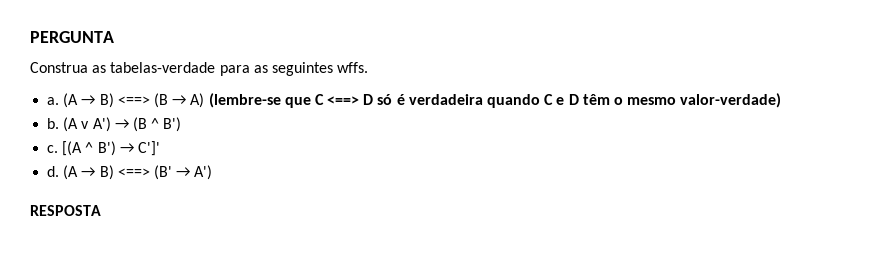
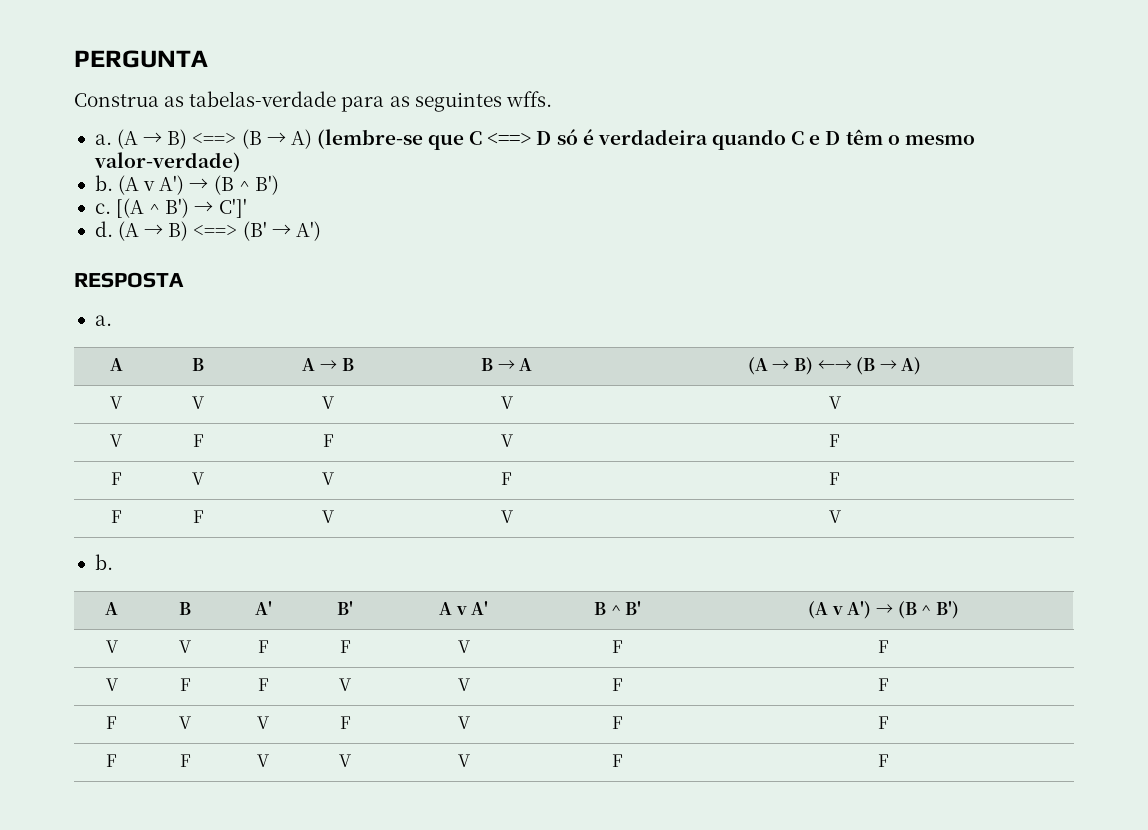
  RESPOSTA
+ a.
+ A | B | A → B | B → A | (A → B) ←→ (B → A)
+ V | V | V | V | V
+ V | F | F | V | F
+ F | V | V | F | F
+ F | F | V | V | V
+ b.
+ A | B | A' | B' | A v A' | B ^ B' | (A v A') → (B ^ B')
+ V | V | F | F | V | F | F
+ V | F | F | V | V | F | F
+ F | V | V | F | V | F | F
+ F | F | V | V | V | F | F

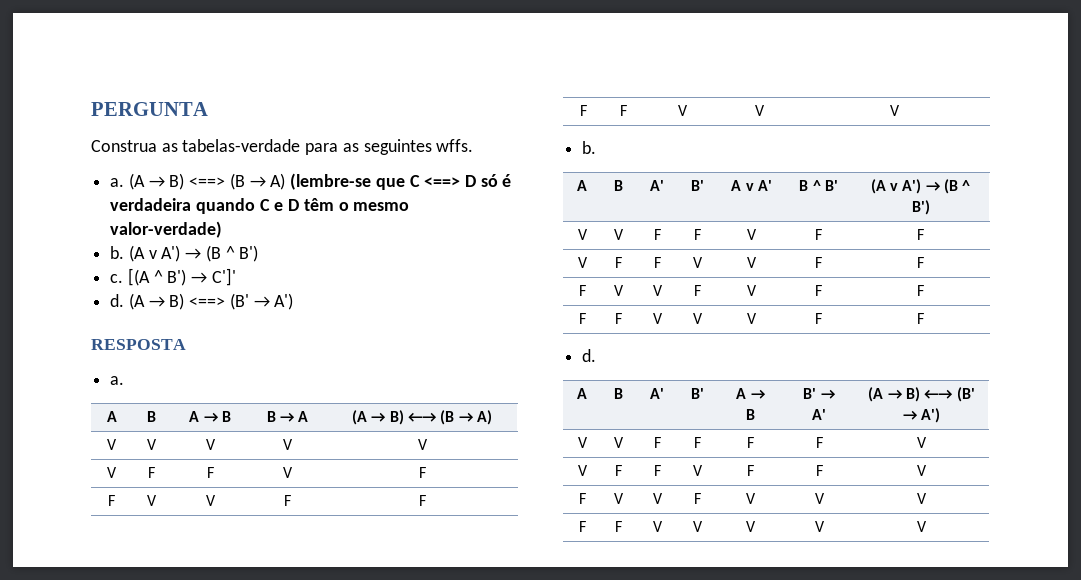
  F | F | V | V | V | F | F
+ d.
+ A | B | A' | B' | A → B | B' → A' | (A → B) ←→ (B' → A')
+ V | V | F | F | F | F | V
+ V | F | F | V | F | F | V
+ F | V | V | F | V | V | V
+ F | F | V | V | V | V | V

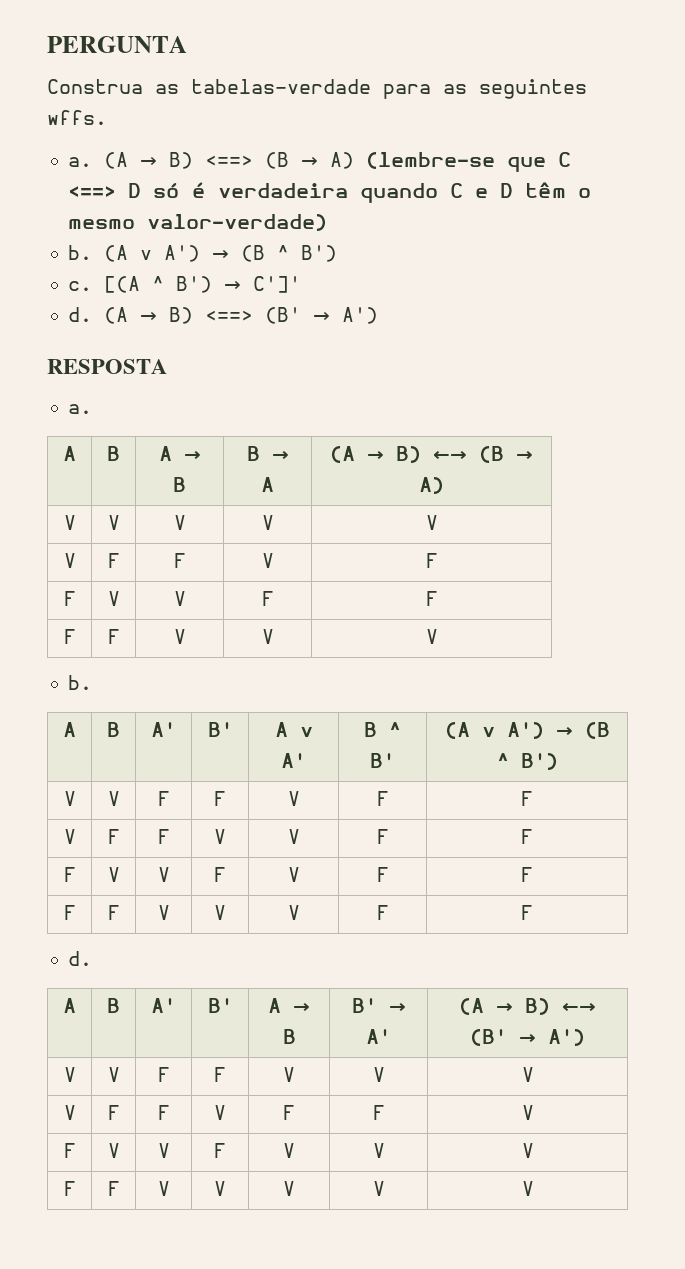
- V | V | F | F | F | F | V
+ V | V | F | F | V | V | V

